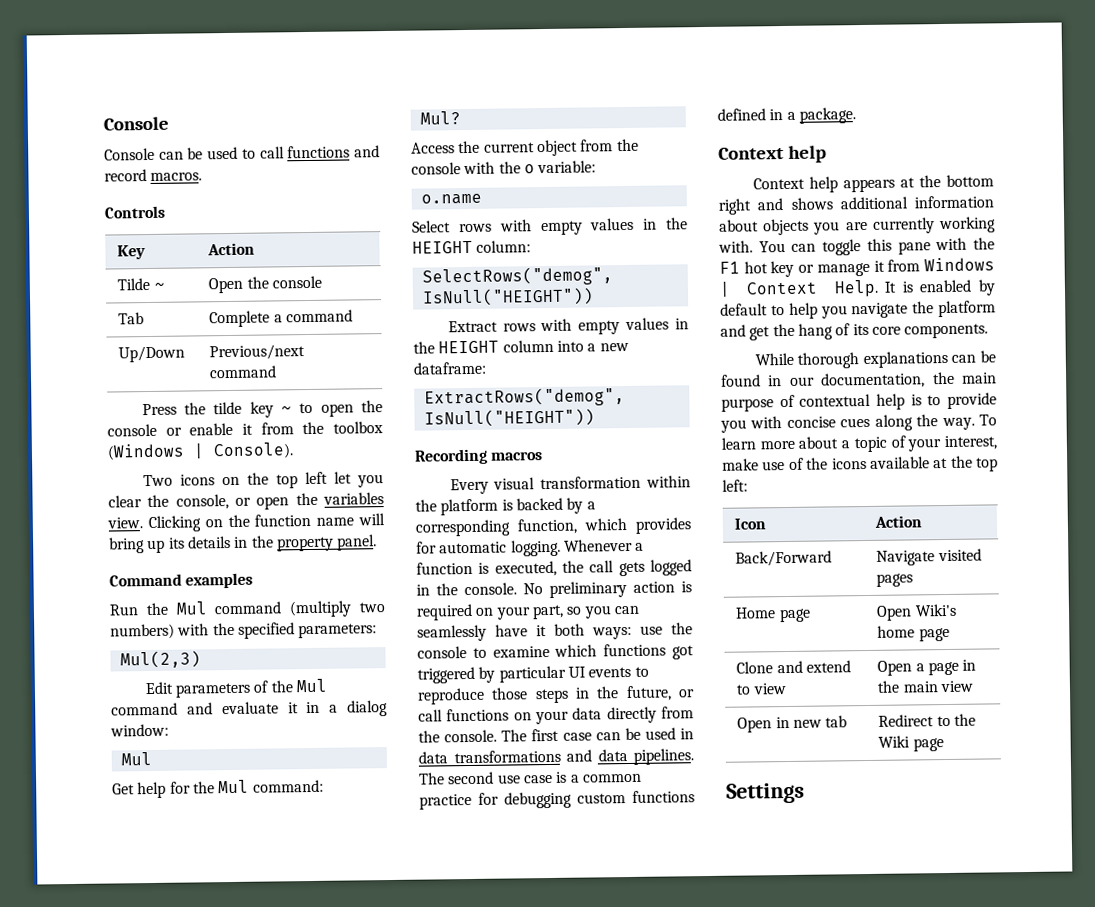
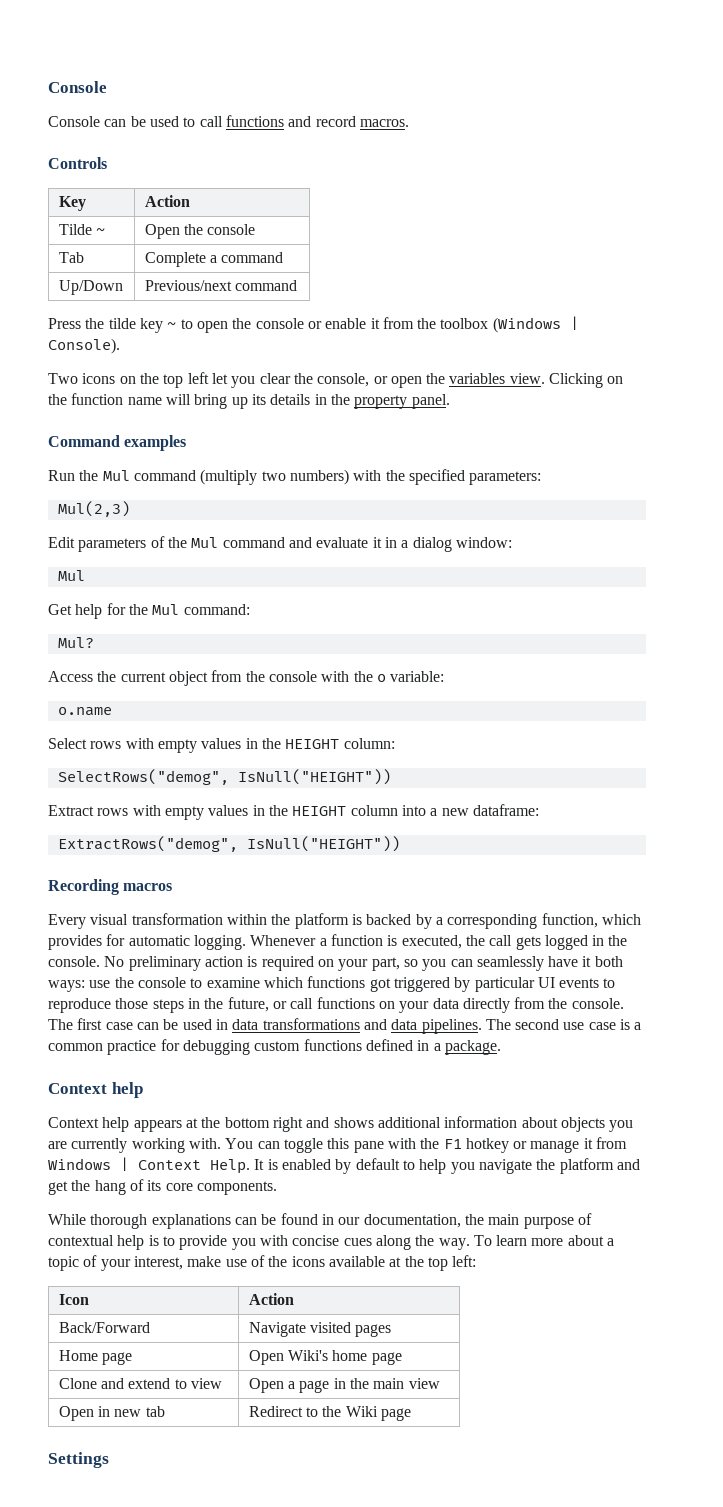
- You can toggle this pane with the F1 hot key or manage it from Windows | Context Help.
+ You can toggle this pane with the F1 hotkey or manage it from Windows | Context Help.

